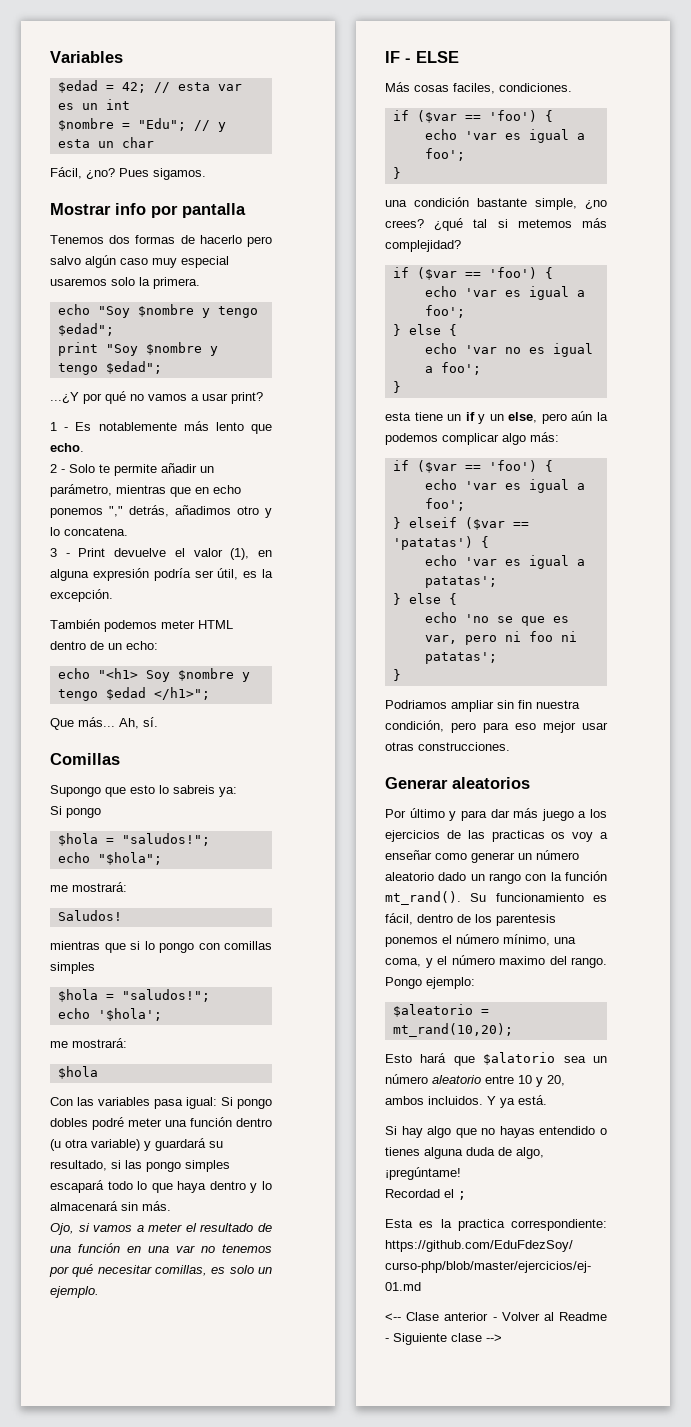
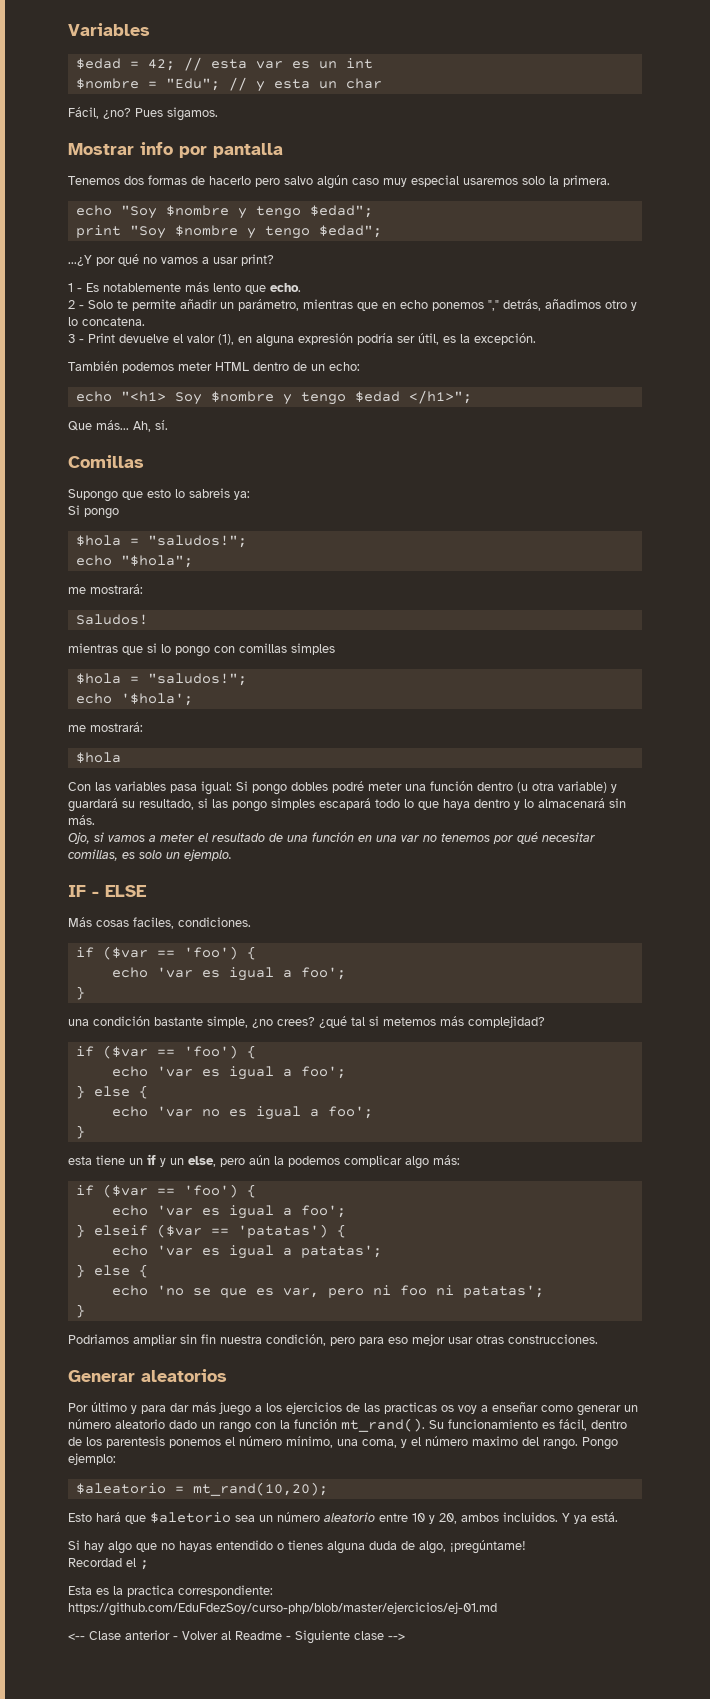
- Esto hará que $alatorio sea un número aleatorio entre 10 y 20, ambos incluidos.
+ Esto hará que $aletorio sea un número aleatorio entre 10 y 20, ambos incluidos.

